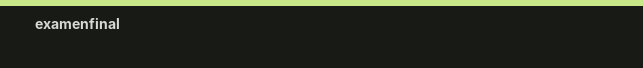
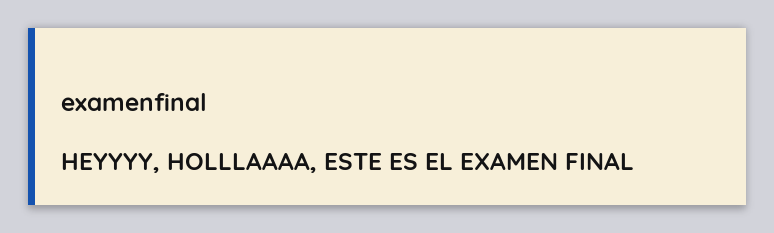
+ HEYYYY, HOLLLAAAA, ESTE ES EL EXAMEN FINAL

